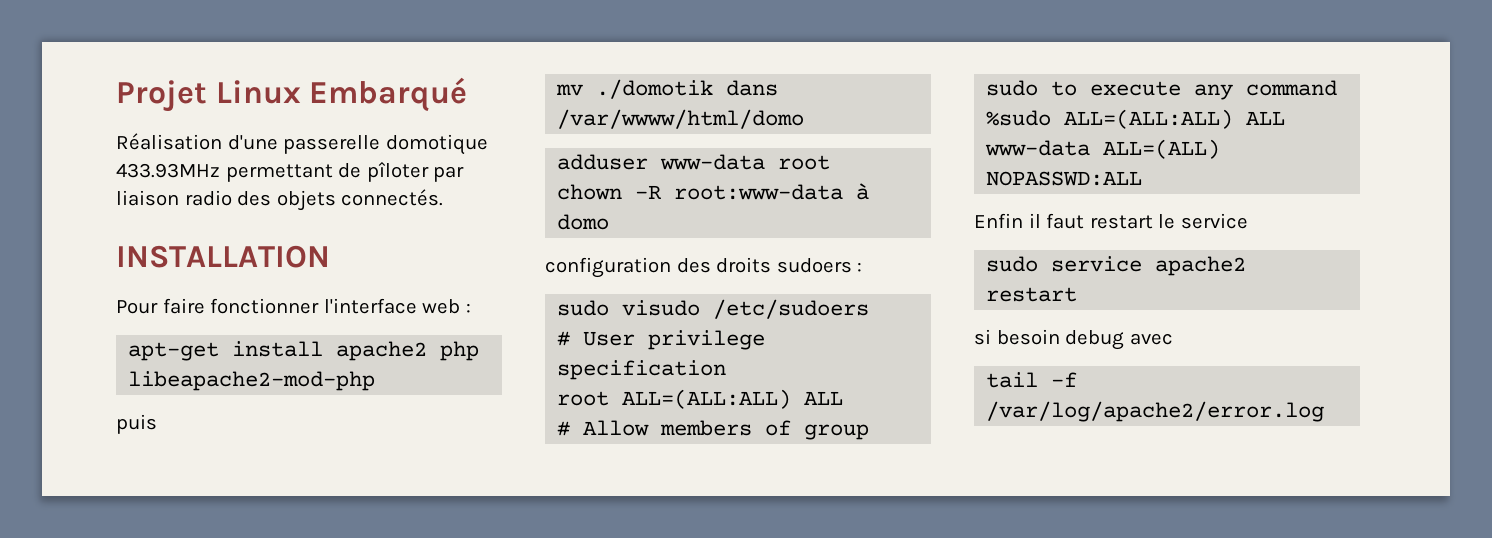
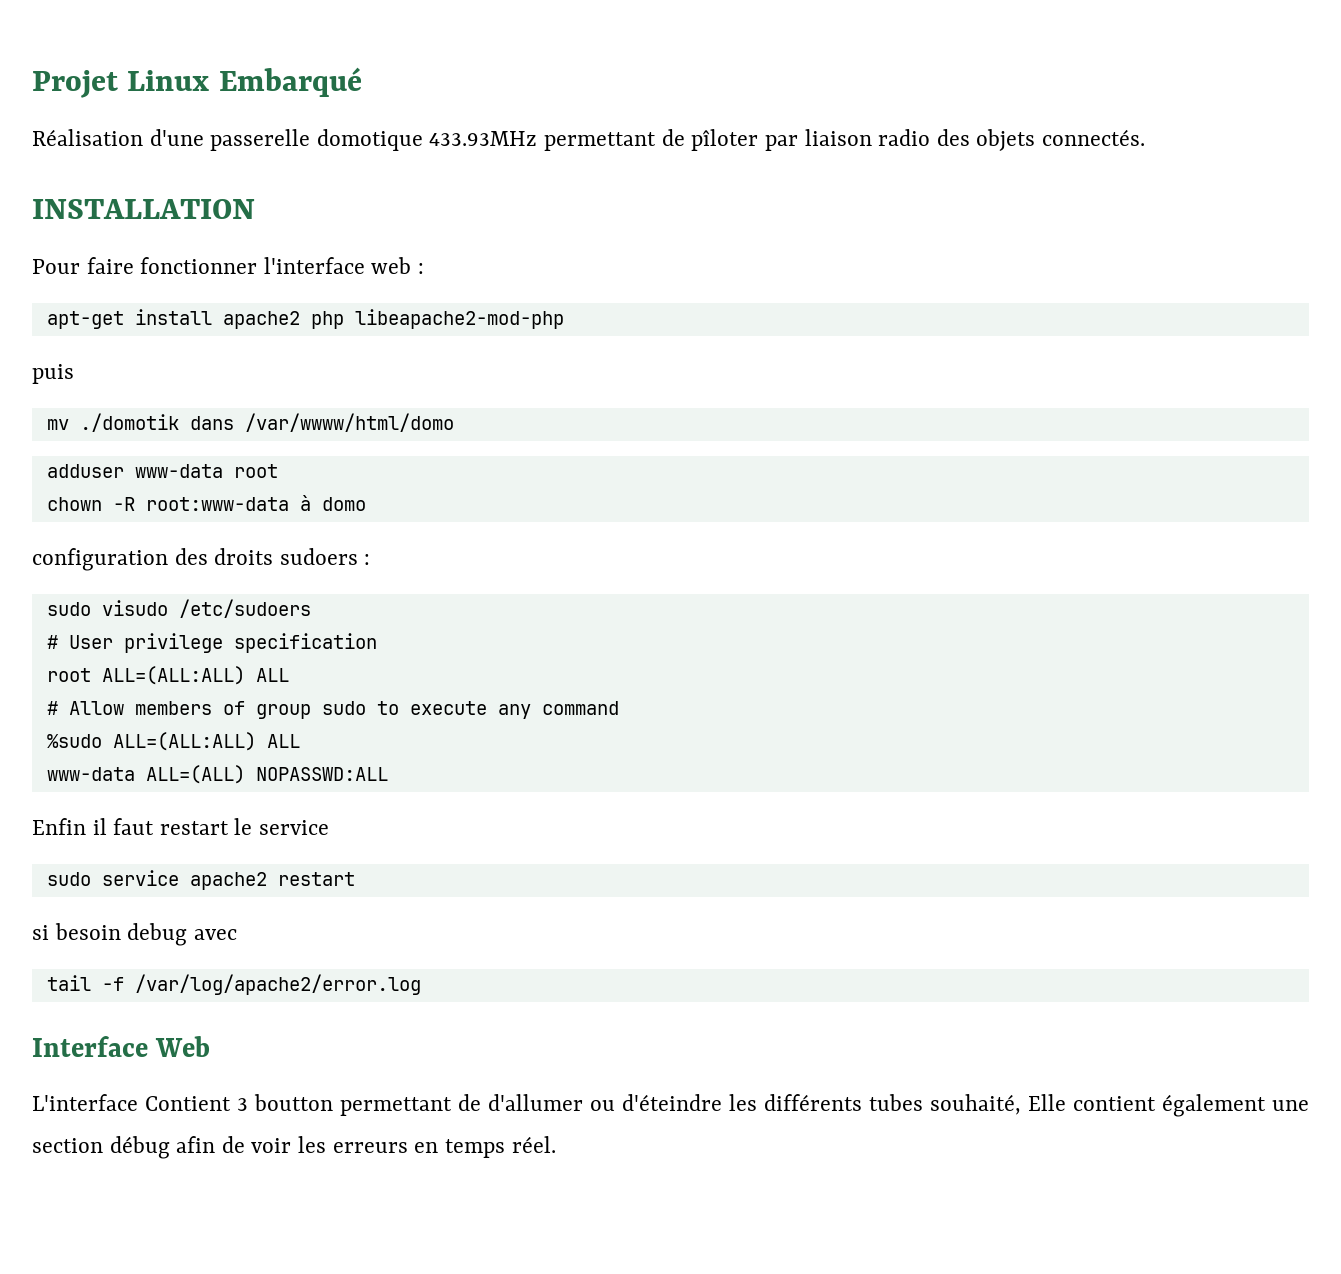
+ Interface Web
+ L'interface Contient 3 boutton permettant de d'allumer ou d'éteindre les différents tubes souhaité, Elle contient également une section débug afin de voir les erreurs en temps réel.

